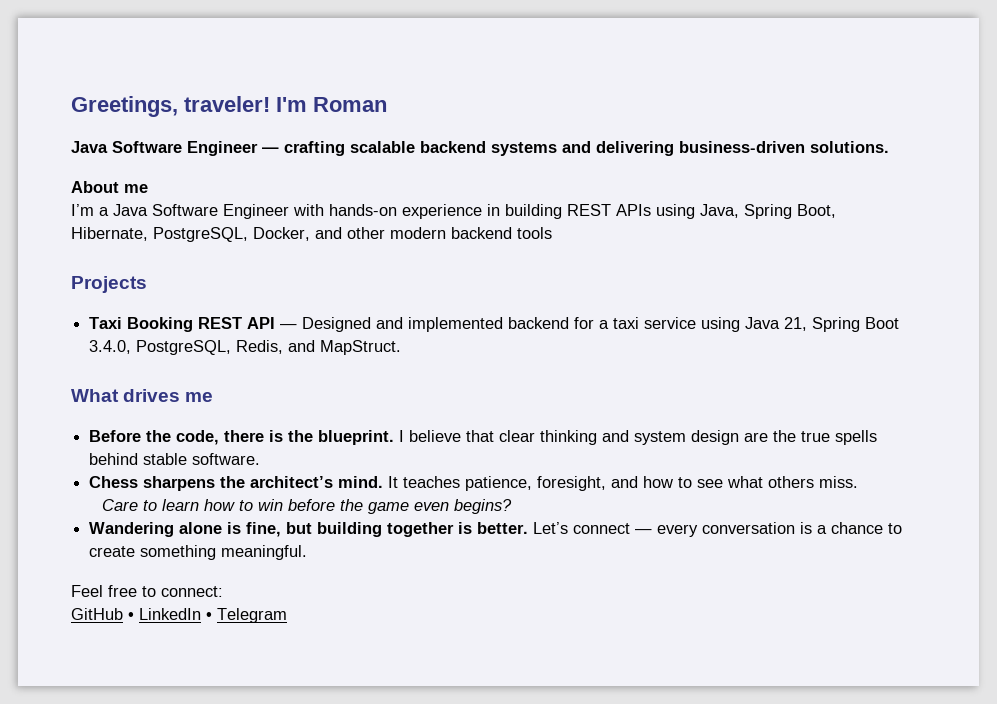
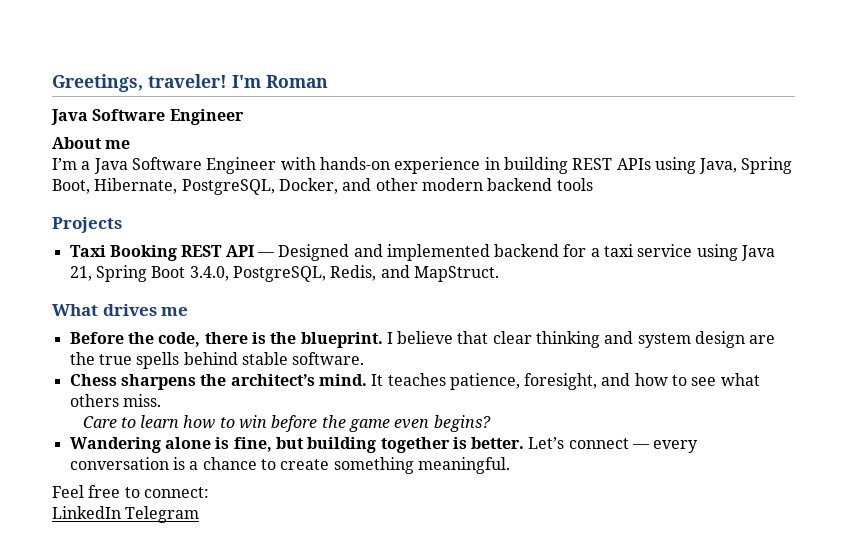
  I'm Roman
- Java Software Engineer — crafting scalable backend systems and delivering business-driven solutions.
+ Java Software Engineer
- GitHub • LinkedIn • Telegram
+ LinkedIn Telegram

